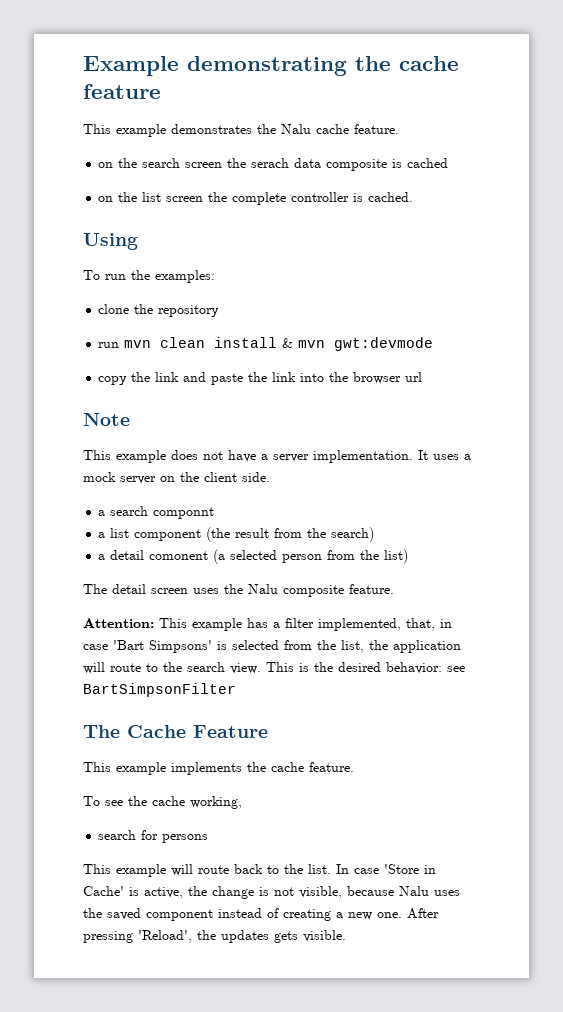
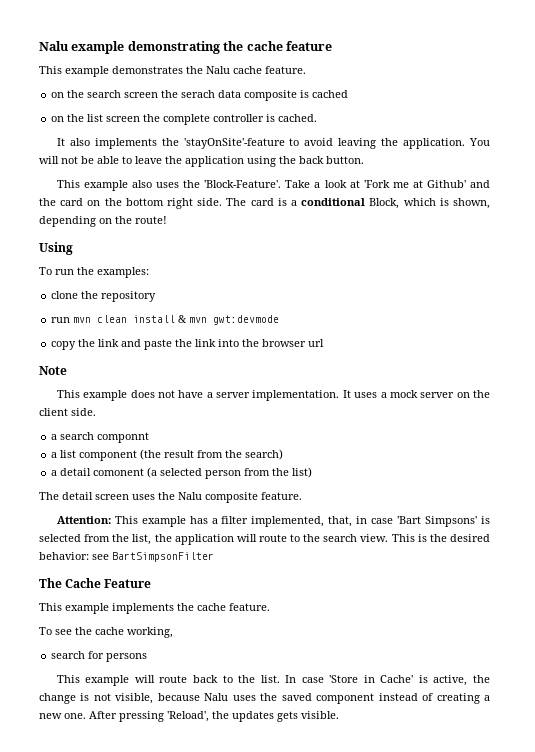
- Example demonstrating the cache feature
+ Nalu example demonstrating the cache feature
+ It also implements the 'stayOnSite'-feature to avoid leaving the application. You will not be able to leave the application using the back button.
+ This example also uses the 'Block-Feature'. Take a look at 'Fork me at Github' and the card on the bottom right side. The card is a conditional Block, which is shown, depending on the route!

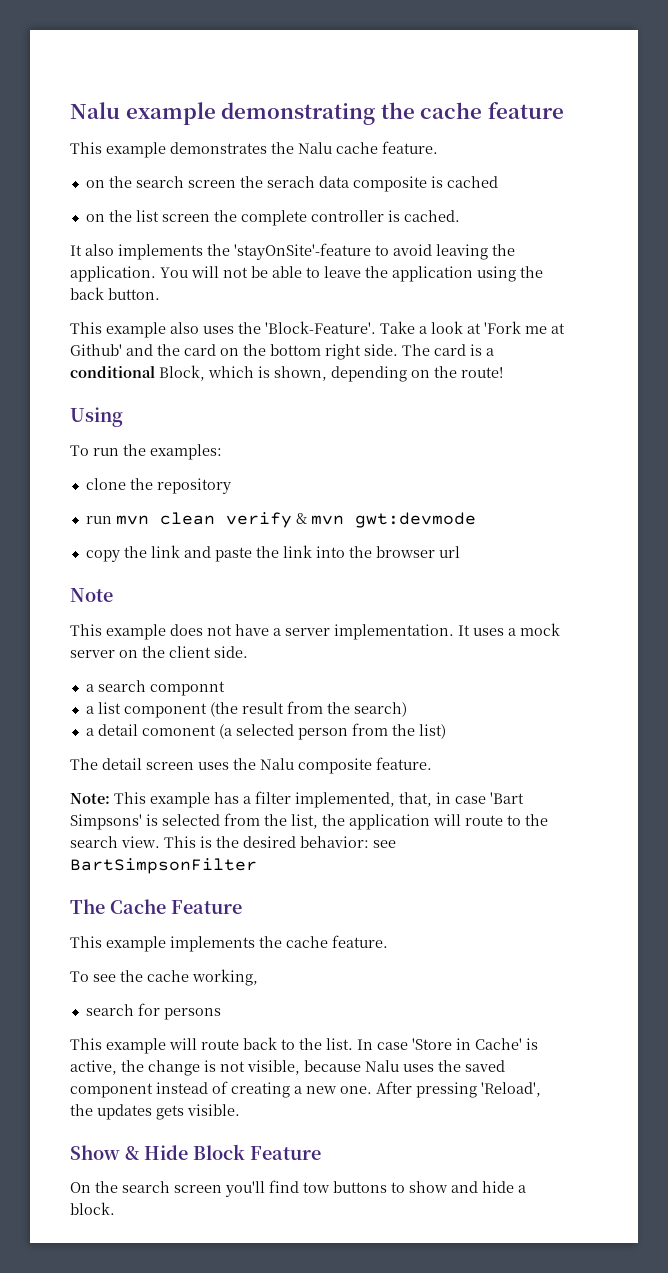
- run mvn clean install & mvn gwt:devmode
+ run mvn clean verify & mvn gwt:devmode
- Attention: This example has a filter implemented, that, in case 'Bart Simpsons' is selected from the list, the application will route to the search view.
+ Note: This example has a filter implemented, that, in case 'Bart Simpsons' is selected from the list, the application will route to the search view.
+ Show & Hide Block Feature
+ On the search screen you'll find tow buttons to show and hide a block.

